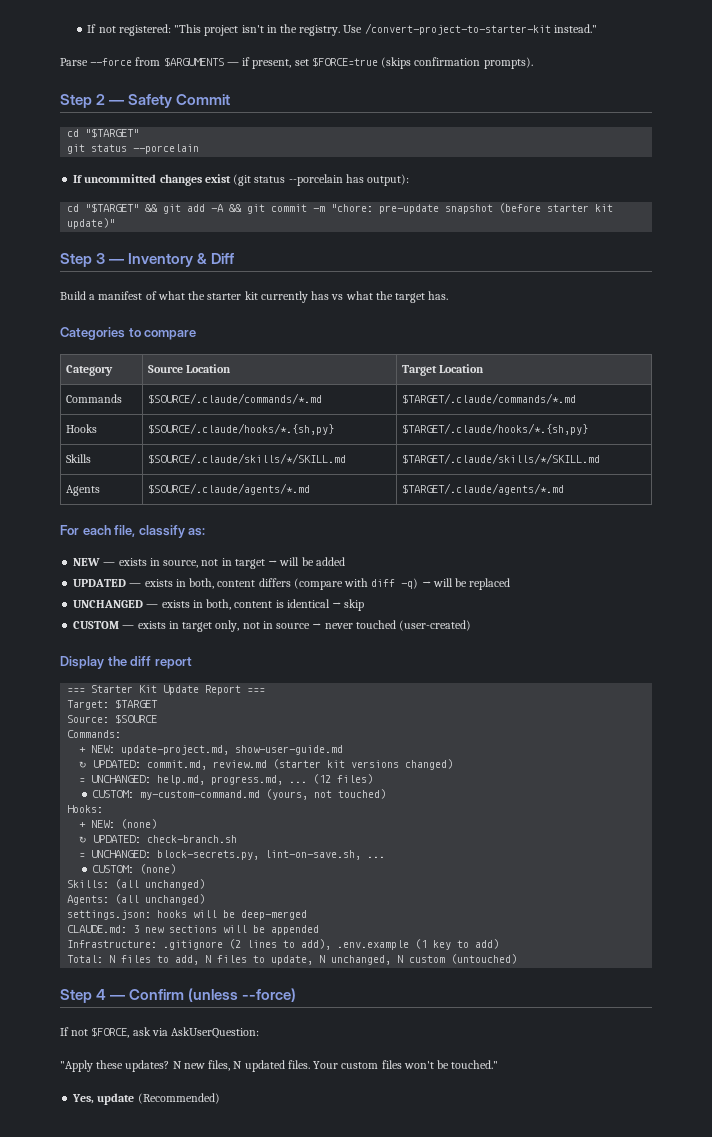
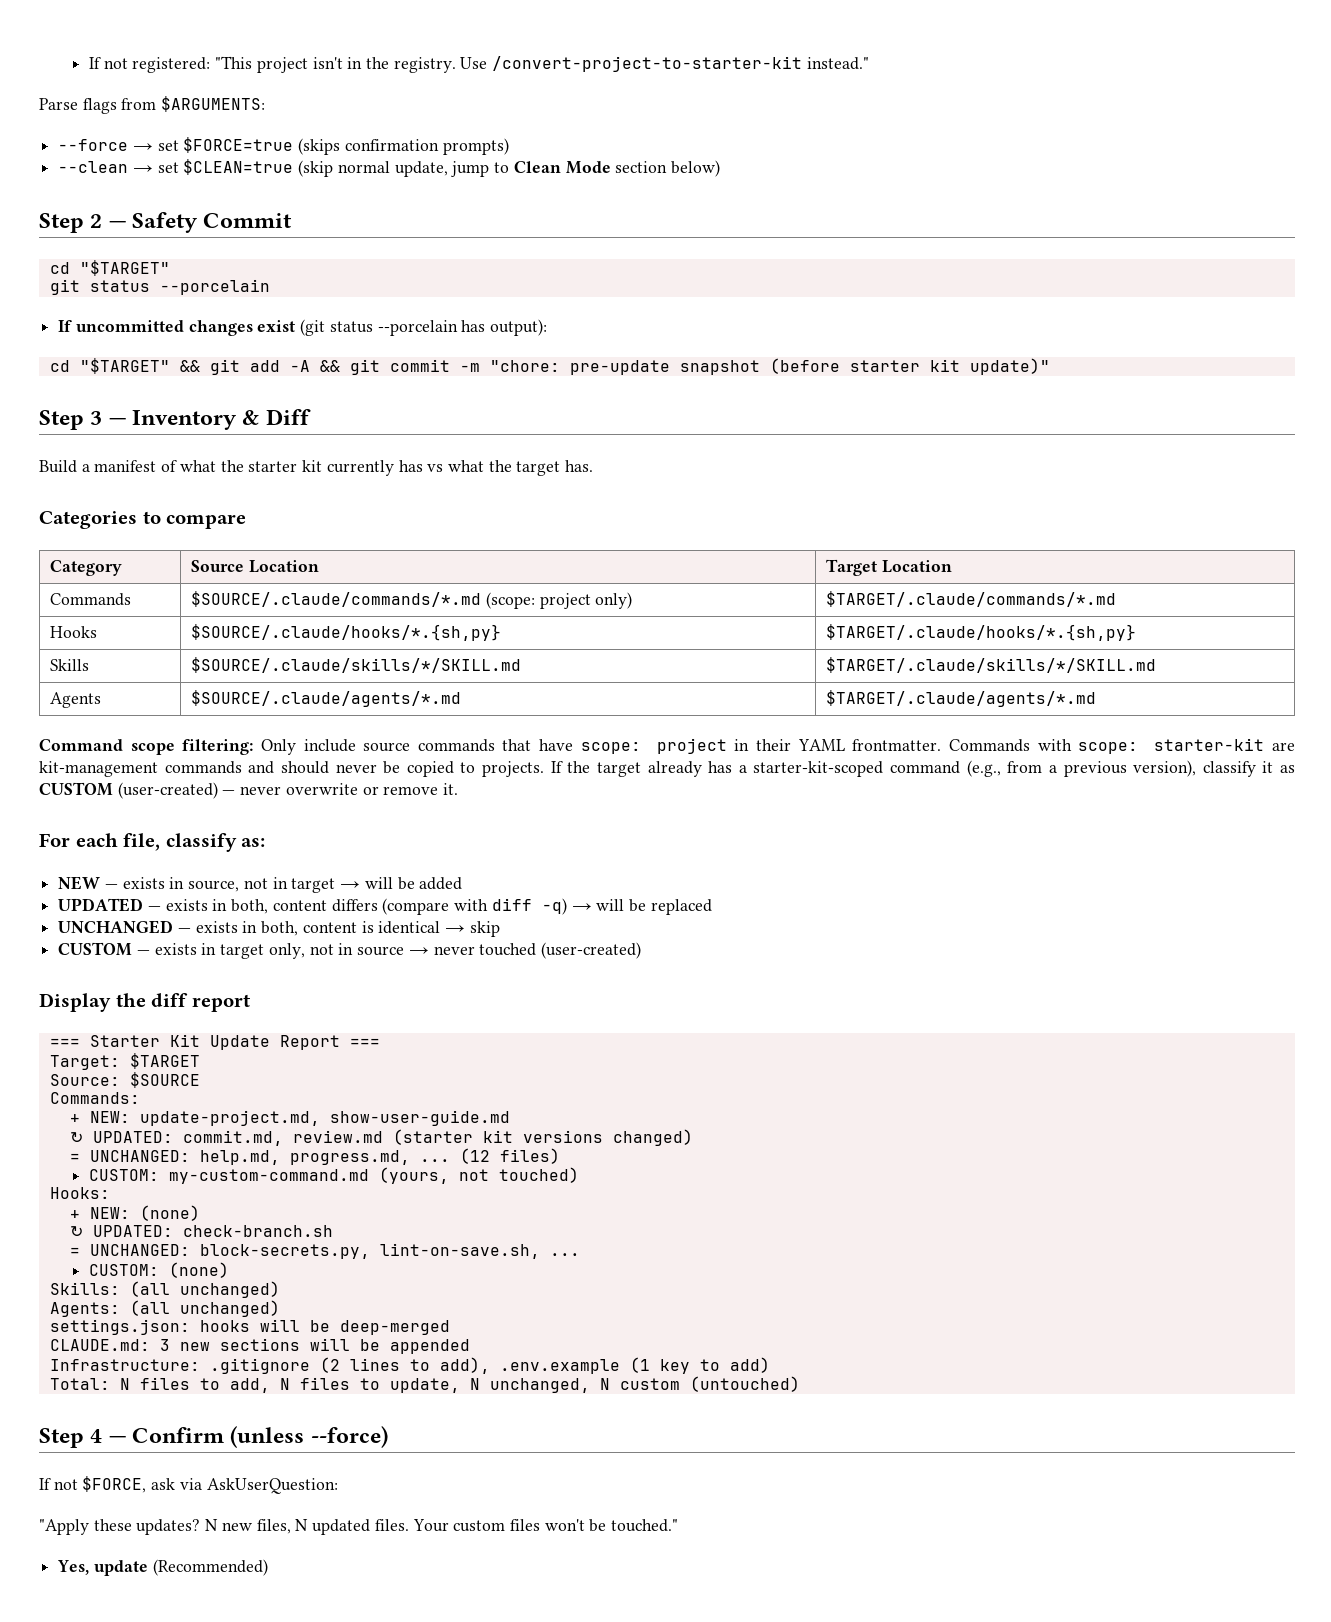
- Parse --force from $ARGUMENTS — if present, set $FORCE=true (skips confirmation prompts).
+ Parse flags from $ARGUMENTS:
+ --force → set $FORCE=true (skips confirmation prompts)
+ --clean → set $CLEAN=true (skip normal update, jump to Clean Mode section below)
- Commands | $SOURCE/.claude/commands/*.md | $TARGET/.claude/commands/*.md
+ Commands | $SOURCE/.claude/commands/*.md (scope: project only) | $TARGET/.claude/commands/*.md
+ Command scope filtering: Only include source commands that have scope: project in their YAML frontmatter. Commands with scope: starter-kit are kit-management commands and should never be copied to projects. If the target already has a starter-kit-scoped command (e.g., from a previous version), classify it as CUSTOM (user-created) — never overwrite or remove it.

